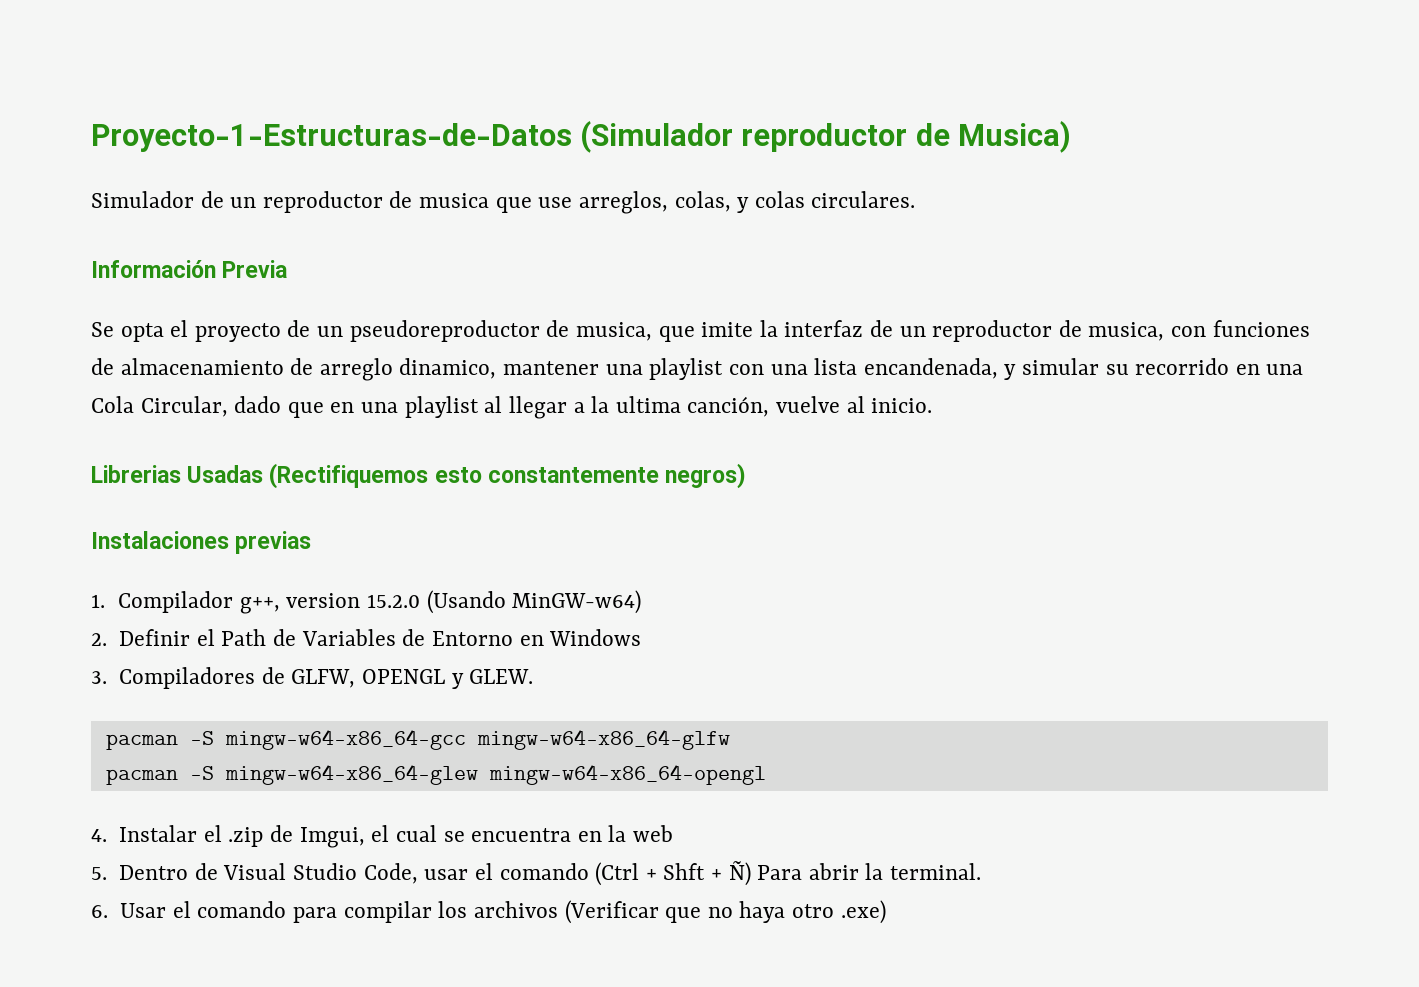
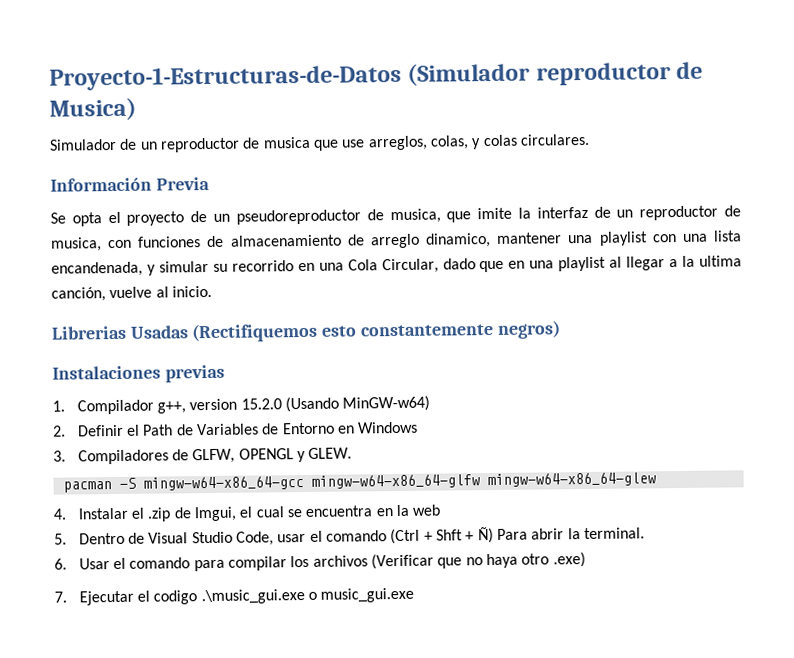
- pacman -S mingw-w64-x86_64-gcc mingw-w64-x86_64-glfw
- pacman -S mingw-w64-x86_64-glew mingw-w64-x86_64-opengl
+ pacman -S mingw-w64-x86_64-gcc mingw-w64-x86_64-glfw mingw-w64-x86_64-glew
+ 7. Ejecutar el codigo .\music_gui.exe o music_gui.exe

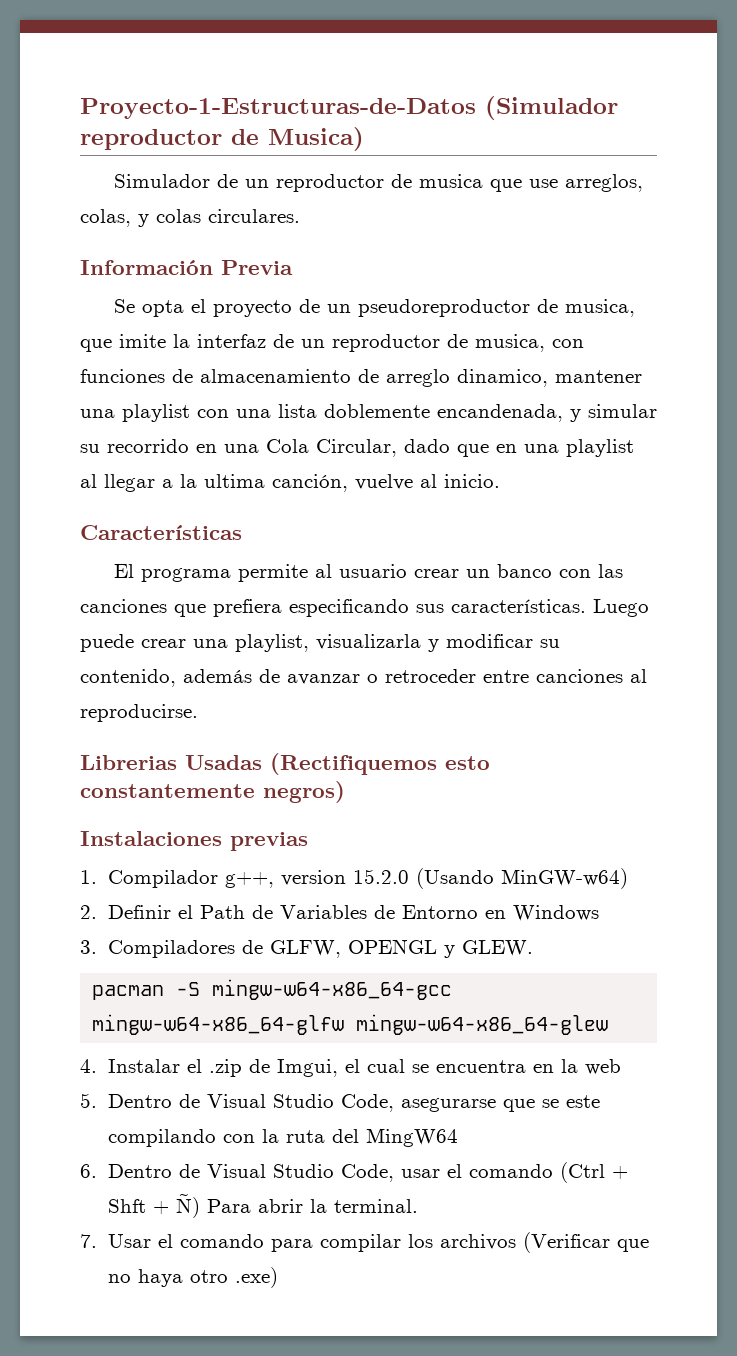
- Se opta el proyecto de un pseudoreproductor de musica, que imite la interfaz de un reproductor de musica, con funciones de almacenamiento de arreglo dinamico, mantener una playlist con una lista encandenada, y simular su recorrido en una Cola Circular, dado que en una playlist al llegar a la ultima canción, vuelve al inicio.
+ Se opta el proyecto de un pseudoreproductor de musica, que imite la interfaz de un reproductor de musica, con funciones de almacenamiento de arreglo dinamico, mantener una playlist con una lista doblemente encandenada, y simular su recorrido en una Cola Circular, dado que en una playlist al llegar a la ultima canción, vuelve al inicio.
+ Características
+ El programa permite al usuario crear un banco con las canciones que prefiera especificando sus características. Luego puede crear una playlist, visualizarla y modificar su contenido, además de avanzar o retroceder entre canciones al reproducirse.
- 5. Dentro de Visual Studio Code, usar el comando (Ctrl + Shft + Ñ) Para abrir la terminal.
+ 5. Dentro de Visual Studio Code, asegurarse que se este compilando con la ruta del MingW64
+ 6. Dentro de Visual Studio Code, usar el comando (Ctrl + Shft + Ñ) Para abrir la terminal.
- 6. Usar el comando para compilar los archivos (Verificar que no haya otro .exe)
+ 7. Usar el comando para compilar los archivos (Verificar que no haya otro .exe)
- 7. Ejecutar el codigo .\music_gui.exe o music_gui.exe

